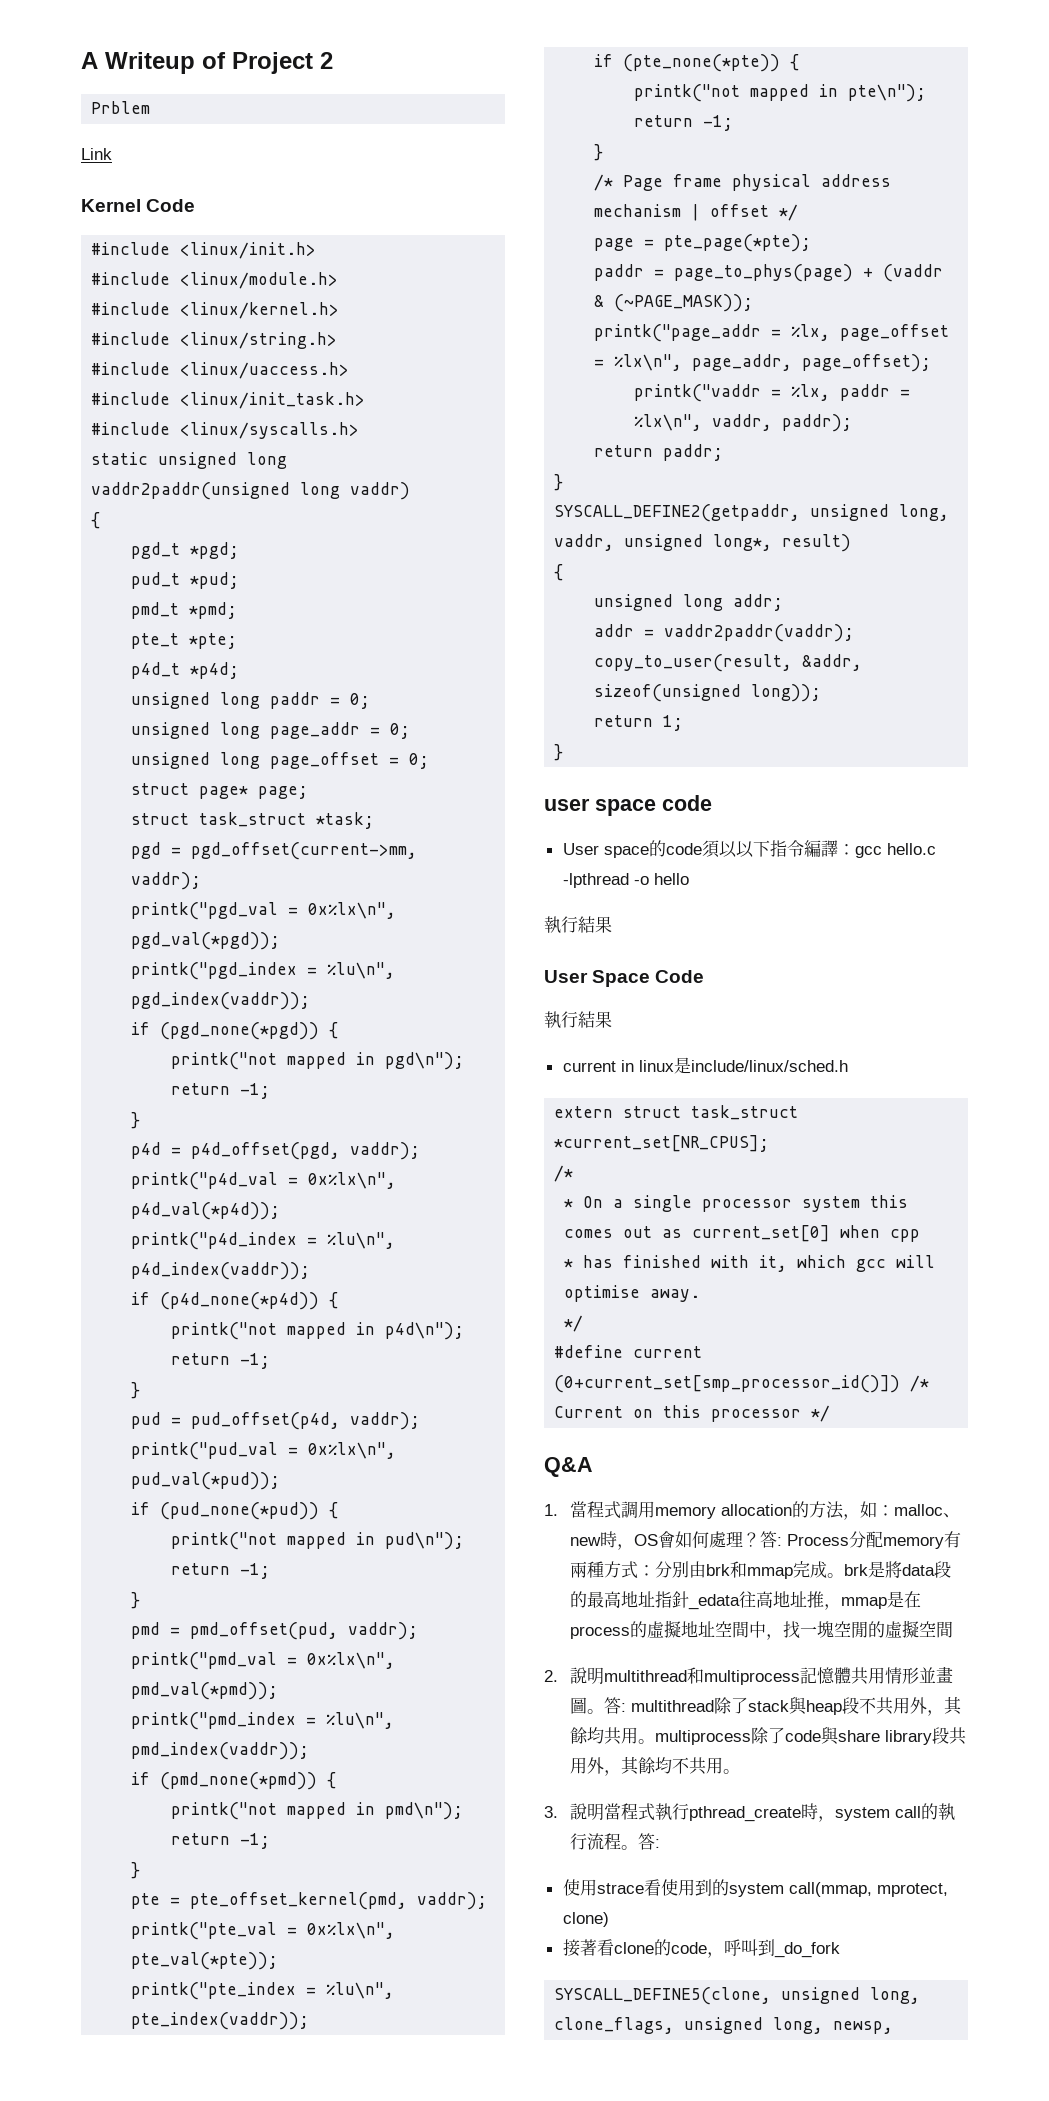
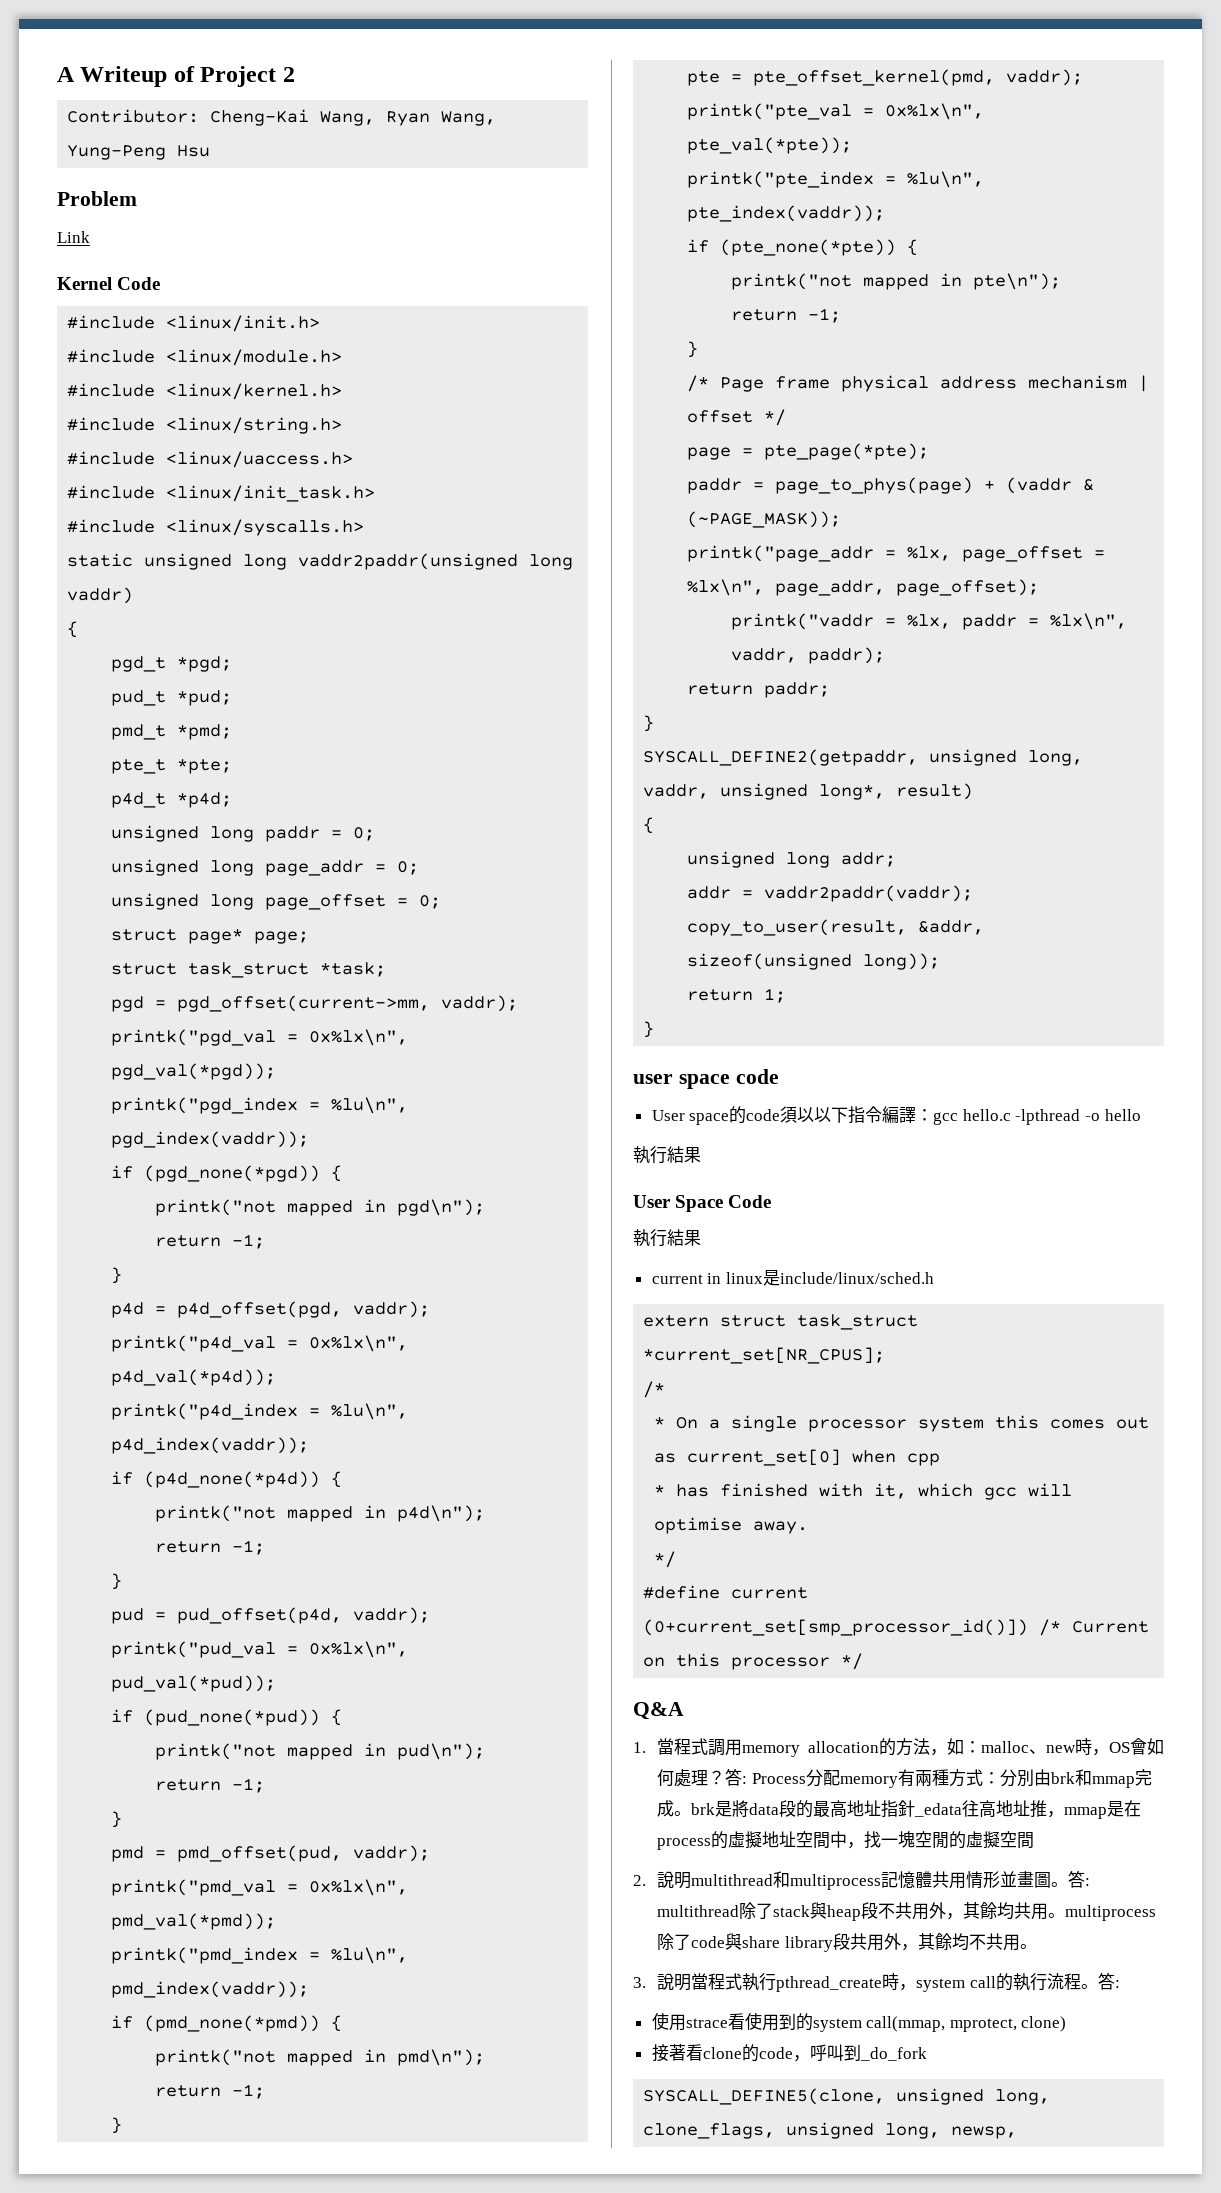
- Prblem
+ Contributor: Cheng-Kai Wang, Ryan Wang, Yung-Peng Hsu
+ Problem

